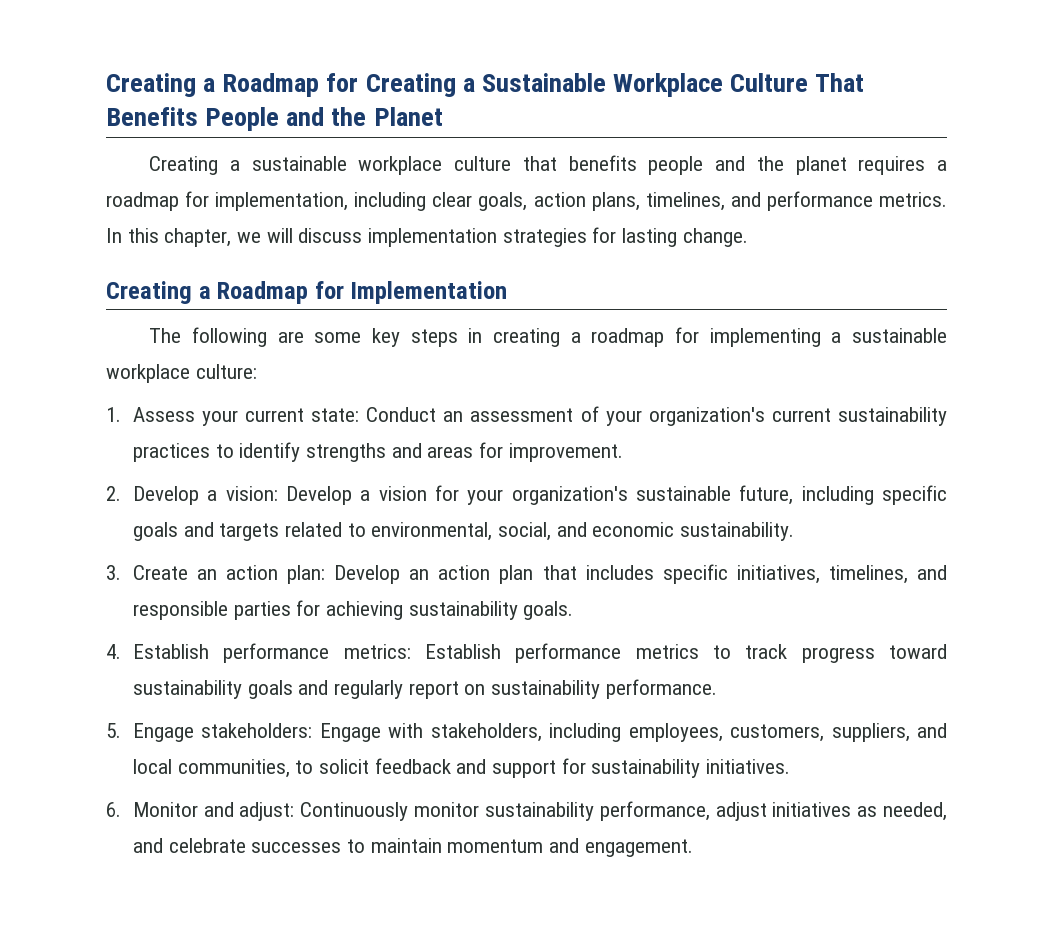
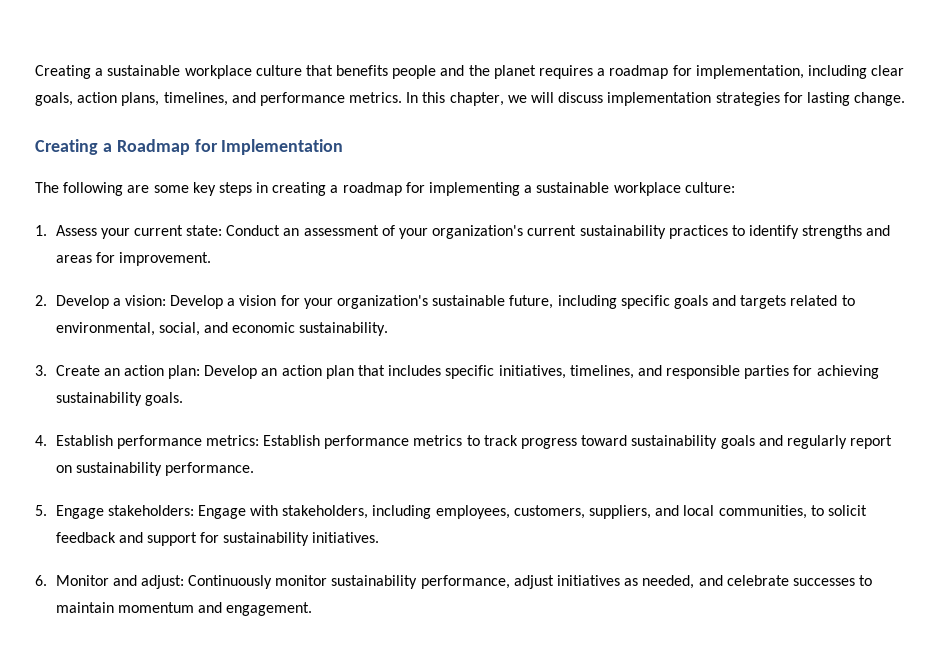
- Creating a Roadmap for Creating a Sustainable Workplace Culture That Benefits People and the Planet

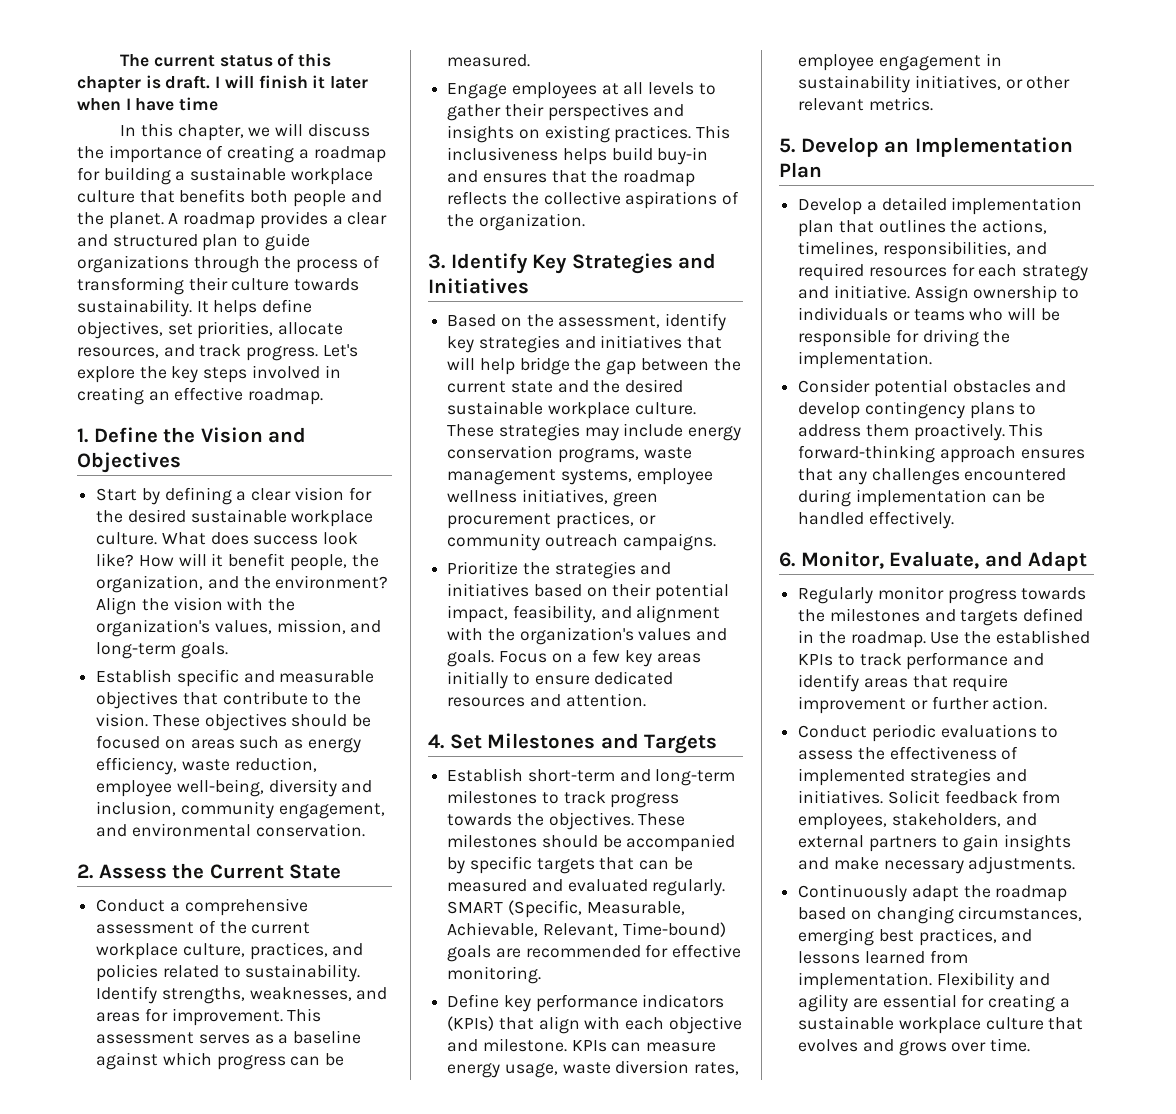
- Creating a sustainable workplace culture that benefits people and the planet requires a roadmap for implementation, including clear goals, action plans, timelines, and performance metrics. In this chapter, we will discuss implementation strategies for lasting change.
- Creating a Roadmap for Implementation
- The following are some key steps in creating a roadmap for implementing a sustainable workplace culture:
- 1. Assess your current state: Conduct an assessment of your organization's current sustainability practices to identify strengths and areas for improvement.
- 2. Develop a vision: Develop a vision for your organization's sustainable future, including specific goals and targets related to environmental, social, and economic sustainability.
- 3. Create an action plan: Develop an action plan that includes specific initiatives, timelines, and responsible parties for achieving sustainability goals.
- 4. Establish performance metrics: Establish performance metrics to track progress toward sustainability goals and regularly report on sustainability performance.
- 5. Engage stakeholders: Engage with stakeholders, including employees, customers, suppliers, and local communities, to solicit feedback and support for sustainability initiatives.
- 6. Monitor and adjust: Continuously monitor sustainability performance, adjust initiatives as needed, and celebrate successes to maintain momentum and engagement.
+ The current status of this chapter is draft. I will finish it later when I have time
+ In this chapter, we will discuss the importance of creating a roadmap for building a sustainable workplace culture that benefits both people and the planet. A roadmap provides a clear and structured plan to guide organizations through the process of transforming their culture towards sustainability. It helps define objectives, set priorities, allocate resources, and track progress. Let's explore the key steps involved in creating an effective roadmap.
+ 1. Define the Vision and Objectives
+ Start by defining a clear vision for the desired sustainable workplace culture. What does success look like? How will it benefit people, the organization, and the environment? Align the vision with the organization's values, mission, and long-term goals.
+ Establish specific and measurable objectives that contribute to the vision. These objectives should be focused on areas such as energy efficiency, waste reduction, employee well-being, diversity and inclusion, community engagement, and environmental conservation.
+ 2. Assess the Current State
+ Conduct a comprehensive assessment of the current workplace culture, practices, and policies related to sustainability. Identify strengths, weaknesses, and areas for improvement. This assessment serves as a baseline against which progress can be measured.
+ Engage employees at all levels to gather their perspectives and insights on existing practices. This inclusiveness helps build buy-in and ensures that the roadmap reflects the collective aspirations of the organization.
+ 3. Identify Key Strategies and Initiatives
+ Based on the assessment, identify key strategies and initiatives that will help bridge the gap between the current state and the desired sustainable workplace culture. These strategies may include energy conservation programs, waste management systems, employee wellness initiatives, green procurement practices, or community outreach campaigns.
+ Prioritize the strategies and initiatives based on their potential impact, feasibility, and alignment with the organization's values and goals. Focus on a few key areas initially to ensure dedicated resources and attention.
+ 4. Set Milestones and Targets
+ Establish short-term and long-term milestones to track progress towards the objectives. These milestones should be accompanied by specific targets that can be measured and evaluated regularly. SMART (Specific, Measurable, Achievable, Relevant, Time-bound) goals are recommended for effective monitoring.
+ Define key performance indicators (KPIs) that align with each objective and milestone. KPIs can measure energy usage, waste diversion rates, employee engagement in sustainability initiatives, or other relevant metrics.
+ 5. Develop an Implementation Plan
+ Develop a detailed implementation plan that outlines the actions, timelines, responsibilities, and required resources for each strategy and initiative. Assign ownership to individuals or teams who will be responsible for driving the implementation.
+ Consider potential obstacles and develop contingency plans to address them proactively. This forward-thinking approach ensures that any challenges encountered during implementation can be handled effectively.
+ 6. Monitor, Evaluate, and Adapt
+ Regularly monitor progress towards the milestones and targets defined in the roadmap. Use the established KPIs to track performance and identify areas that require improvement or further action.
+ Conduct periodic evaluations to assess the effectiveness of implemented strategies and initiatives. Solicit feedback from employees, stakeholders, and external partners to gain insights and make necessary adjustments.
+ Continuously adapt the roadmap based on changing circumstances, emerging best practices, and lessons learned from implementation. Flexibility and agility are essential for creating a sustainable workplace culture that evolves and grows over time.

